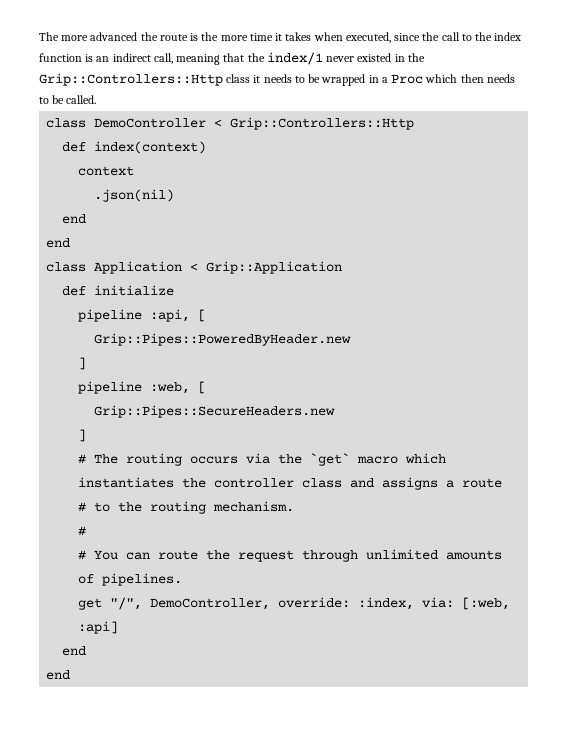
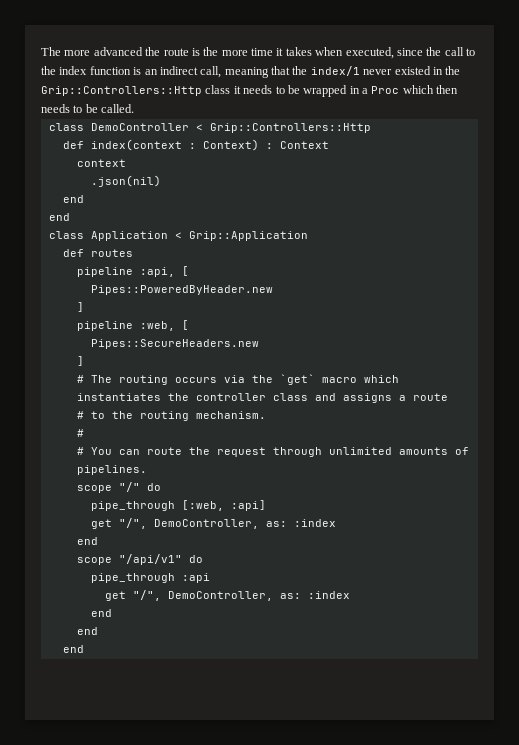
- def index(context)
+ def index(context : Context) : Context
- def initialize
+ def routes
- Grip::Pipes::PoweredByHeader.new
+ Pipes::PoweredByHeader.new
- Grip::Pipes::SecureHeaders.new
+ Pipes::SecureHeaders.new
- get "/", DemoController, override: :index, via: [:web, :api]
+ scope "/" do
+ pipe_through [:web, :api]
+ get "/", DemoController, as: :index
+ end
+ scope "/api/v1" do
+ pipe_through :api
+ get "/", DemoController, as: :index
+ end

